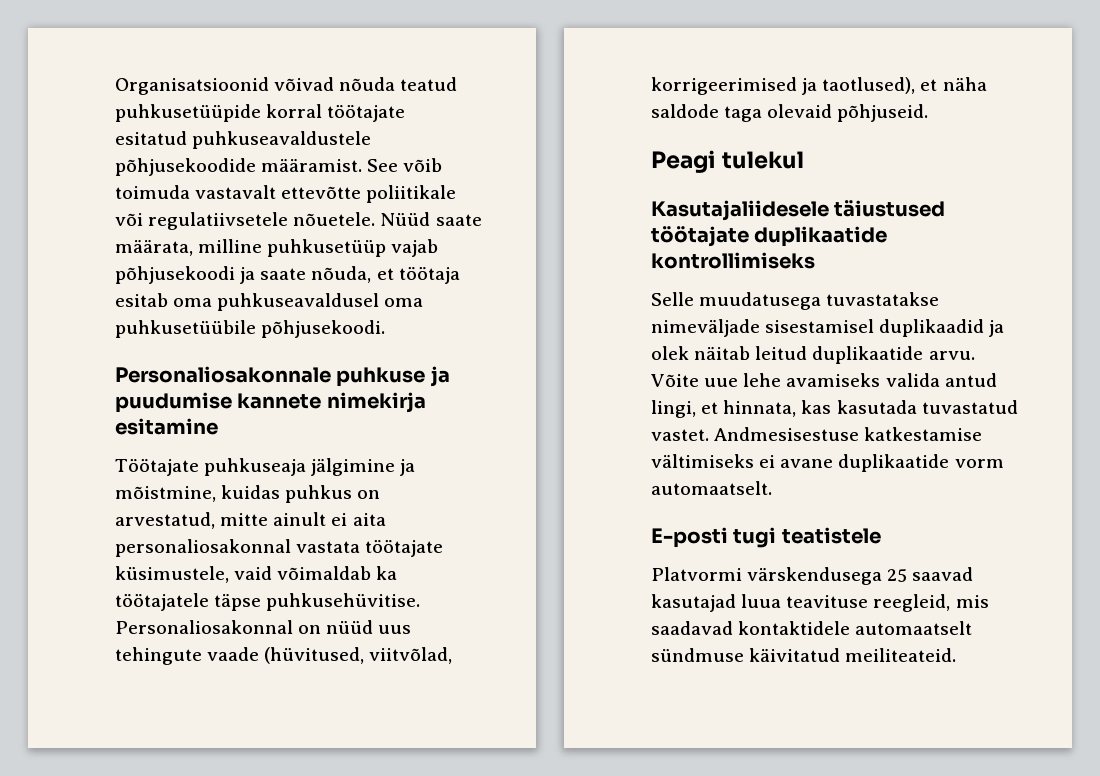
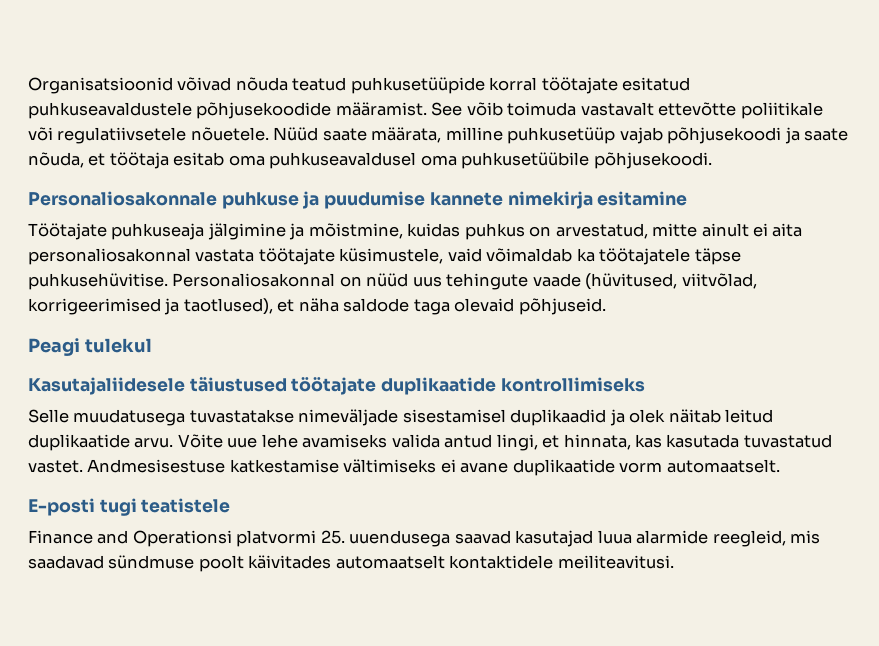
- Platvormi värskendusega 25 saavad kasutajad luua teavituse reegleid, mis saadavad kontaktidele automaatselt sündmuse käivitatud meiliteateid.
+ Finance and Operationsi platvormi 25. uuendusega saavad kasutajad luua alarmide reegleid, mis saadavad sündmuse poolt käivitades automaatselt kontaktidele meiliteavitusi.

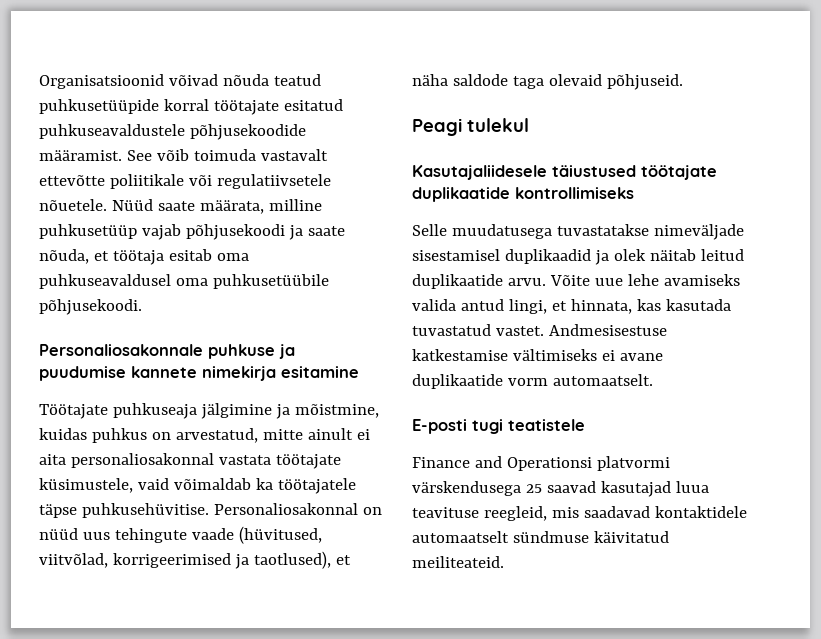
- Finance and Operationsi platvormi 25. uuendusega saavad kasutajad luua alarmide reegleid, mis saadavad sündmuse poolt käivitades automaatselt kontaktidele meiliteavitusi.
+ Finance and Operationsi platvormi värskendusega 25 saavad kasutajad luua teavituse reegleid, mis saadavad kontaktidele automaatselt sündmuse käivitatud meiliteateid.

